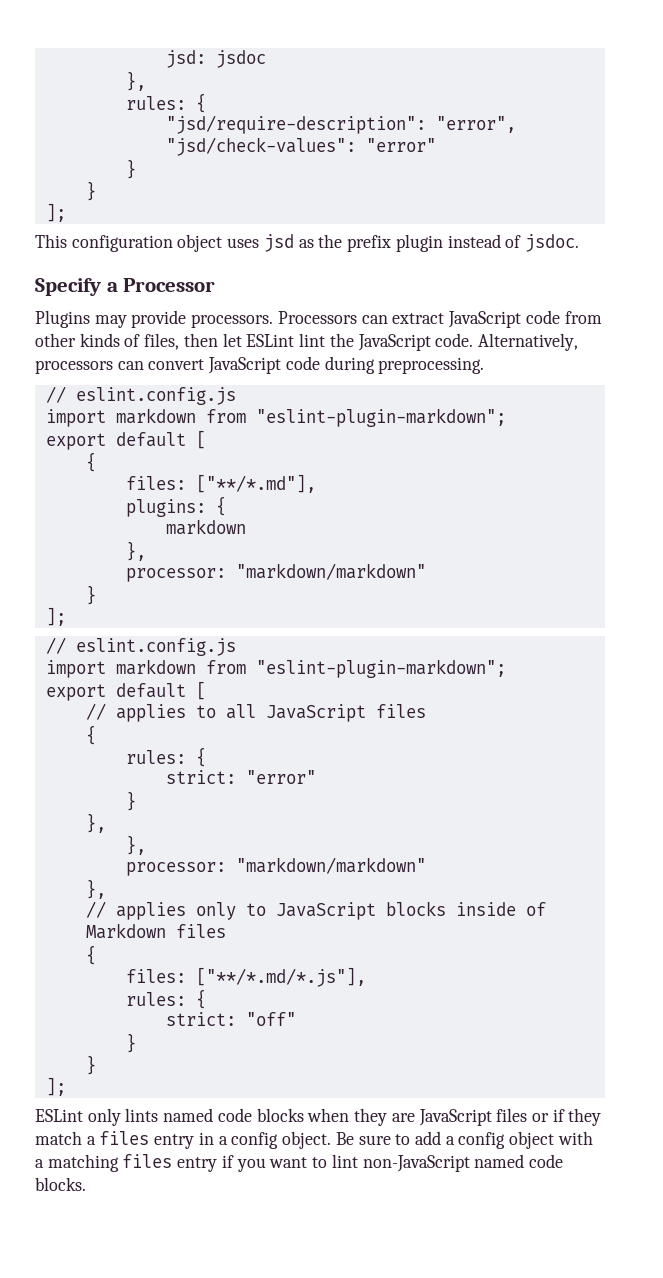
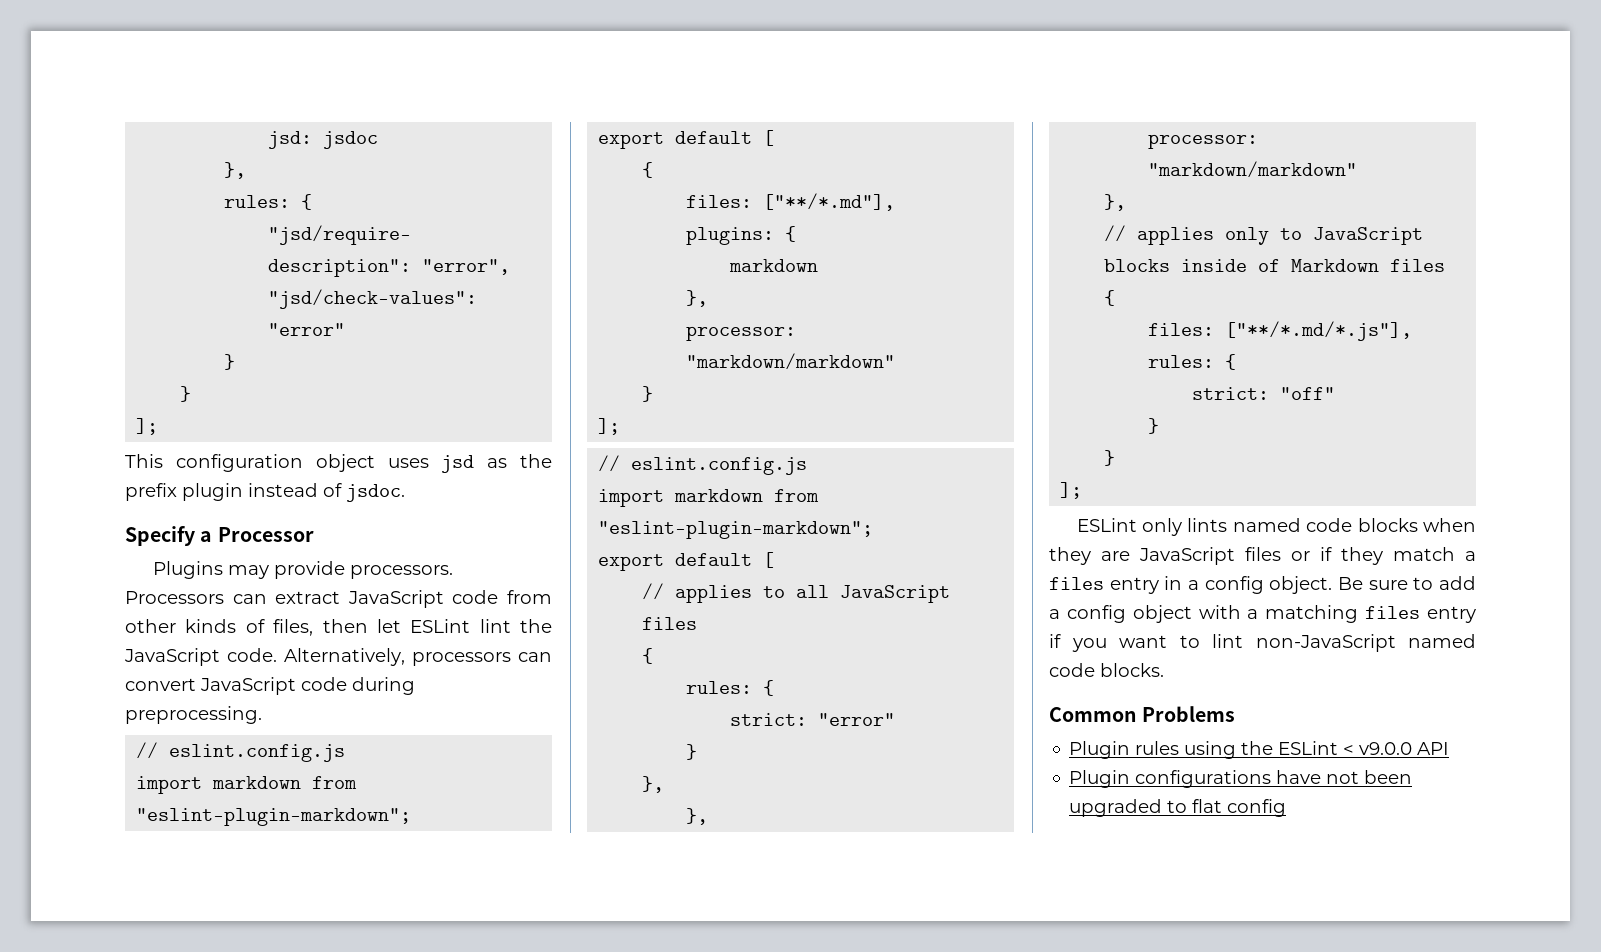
+ Common Problems
+ Plugin rules using the ESLint < v9.0.0 API
+ Plugin configurations have not been upgraded to flat config

